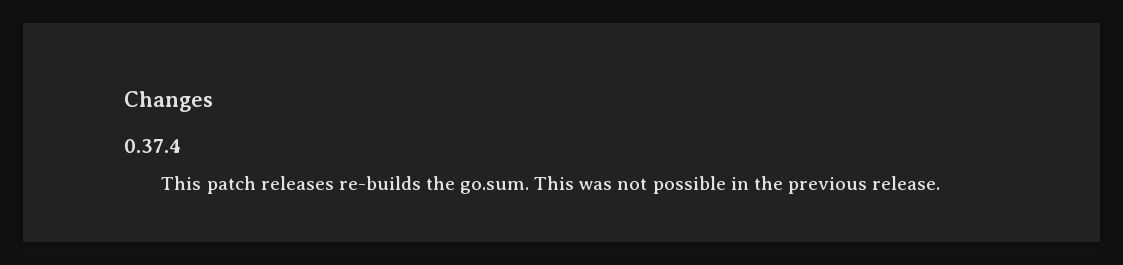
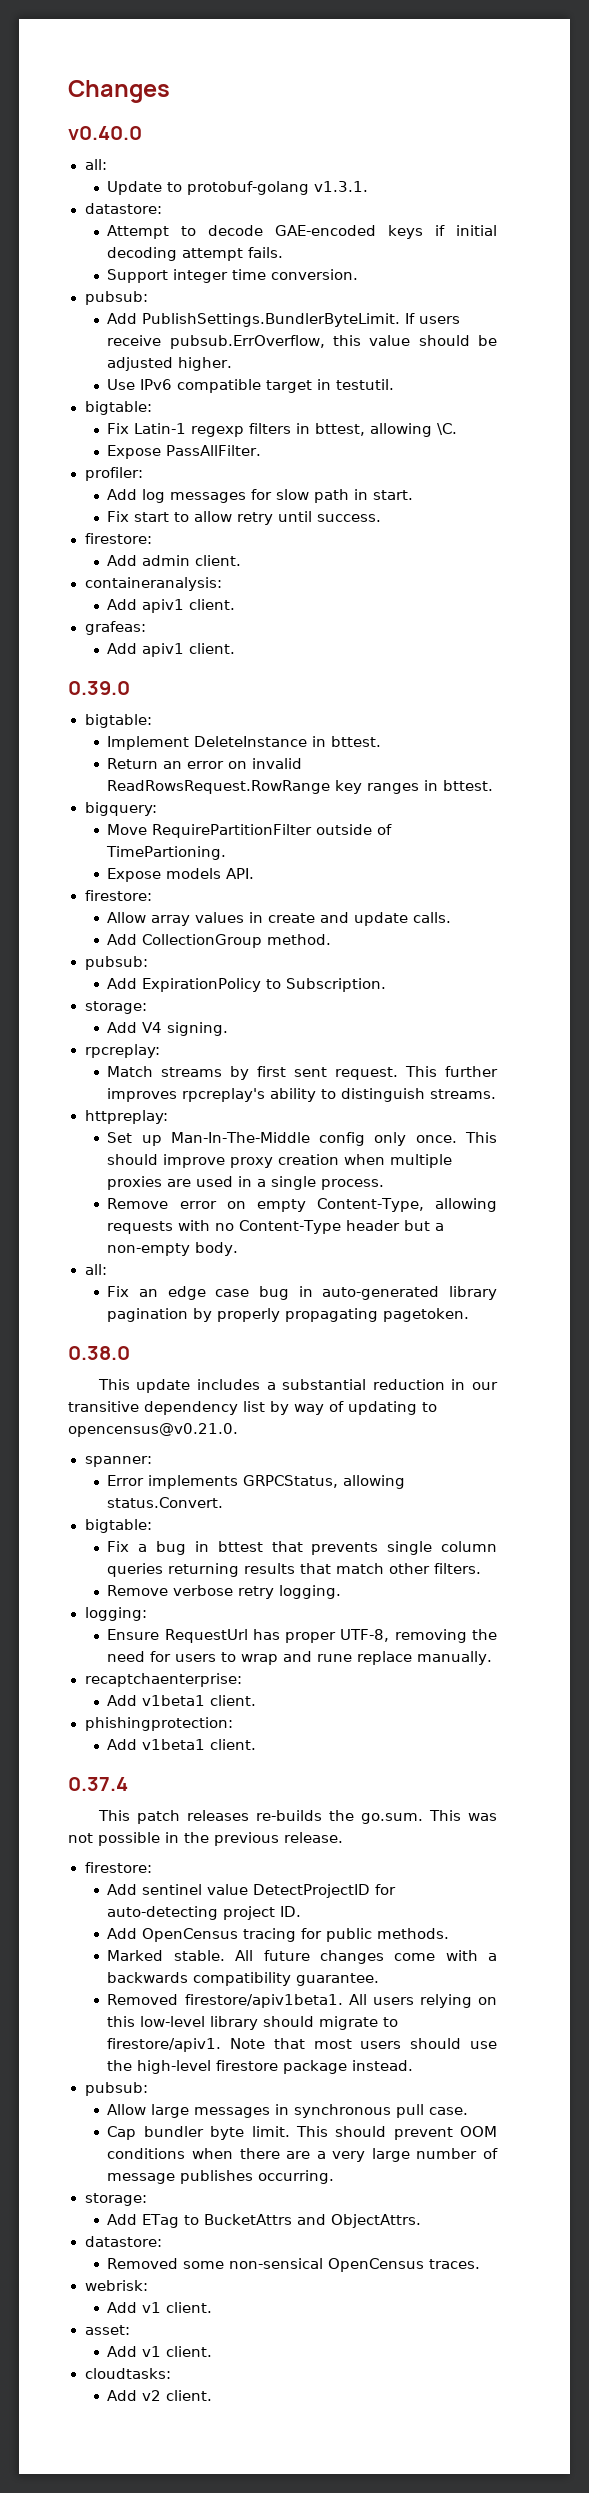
+ v0.40.0
+ all:
+ Update to protobuf-golang v1.3.1.
+ datastore:
+ Attempt to decode GAE-encoded keys if initial decoding attempt fails.
+ Support integer time conversion.
+ pubsub:
+ Add PublishSettings.BundlerByteLimit. If users receive pubsub.ErrOverflow, this value should be adjusted higher.
+ Use IPv6 compatible target in testutil.
+ bigtable:
+ Fix Latin-1 regexp filters in bttest, allowing \C.
+ Expose PassAllFilter.
+ profiler:
+ Add log messages for slow path in start.
+ Fix start to allow retry until success.
+ firestore:
+ Add admin client.
+ containeranalysis:
+ Add apiv1 client.
+ grafeas:
+ Add apiv1 client.
+ 0.39.0
+ bigtable:
+ Implement DeleteInstance in bttest.
+ Return an error on invalid ReadRowsRequest.RowRange key ranges in bttest.
+ bigquery:
+ Move RequirePartitionFilter outside of TimePartioning.
+ Expose models API.
+ firestore:
+ Allow array values in create and update calls.
+ Add CollectionGroup method.
+ pubsub:
+ Add ExpirationPolicy to Subscription.
+ storage:
+ Add V4 signing.
+ rpcreplay:
+ Match streams by first sent request. This further improves rpcreplay's ability to distinguish streams.
+ httpreplay:
+ Set up Man-In-The-Middle config only once. This should improve proxy creation when multiple proxies are used in a single process.
+ Remove error on empty Content-Type, allowing requests with no Content-Type header but a non-empty body.
+ all:
+ Fix an edge case bug in auto-generated library pagination by properly propagating pagetoken.
+ 0.38.0
+ This update includes a substantial reduction in our transitive dependency list by way of updating to opencensus@v0.21.0.
+ spanner:
+ Error implements GRPCStatus, allowing status.Convert.
+ bigtable:
+ Fix a bug in bttest that prevents single column queries returning results that match other filters.
+ Remove verbose retry logging.
+ logging:
+ Ensure RequestUrl has proper UTF-8, removing the need for users to wrap and rune replace manually.
+ recaptchaenterprise:
+ Add v1beta1 client.
+ phishingprotection:
+ Add v1beta1 client.
  This patch releases re-builds the go.sum. This was not possible in the previous release.
+ firestore:
+ Add sentinel value DetectProjectID for auto-detecting project ID.
+ Add OpenCensus tracing for public methods.
+ Marked stable. All future changes come with a backwards compatibility guarantee.
+ Removed firestore/apiv1beta1. All users relying on this low-level library should migrate to firestore/apiv1. Note that most users should use the high-level firestore package instead.
+ pubsub:
+ Allow large messages in synchronous pull case.
+ Cap bundler byte limit. This should prevent OOM conditions when there are a very large number of message publishes occurring.
+ storage:
+ Add ETag to BucketAttrs and ObjectAttrs.
+ datastore:
+ Removed some non-sensical OpenCensus traces.
+ webrisk:
+ Add v1 client.
+ asset:
+ Add v1 client.
+ cloudtasks:
+ Add v2 client.

